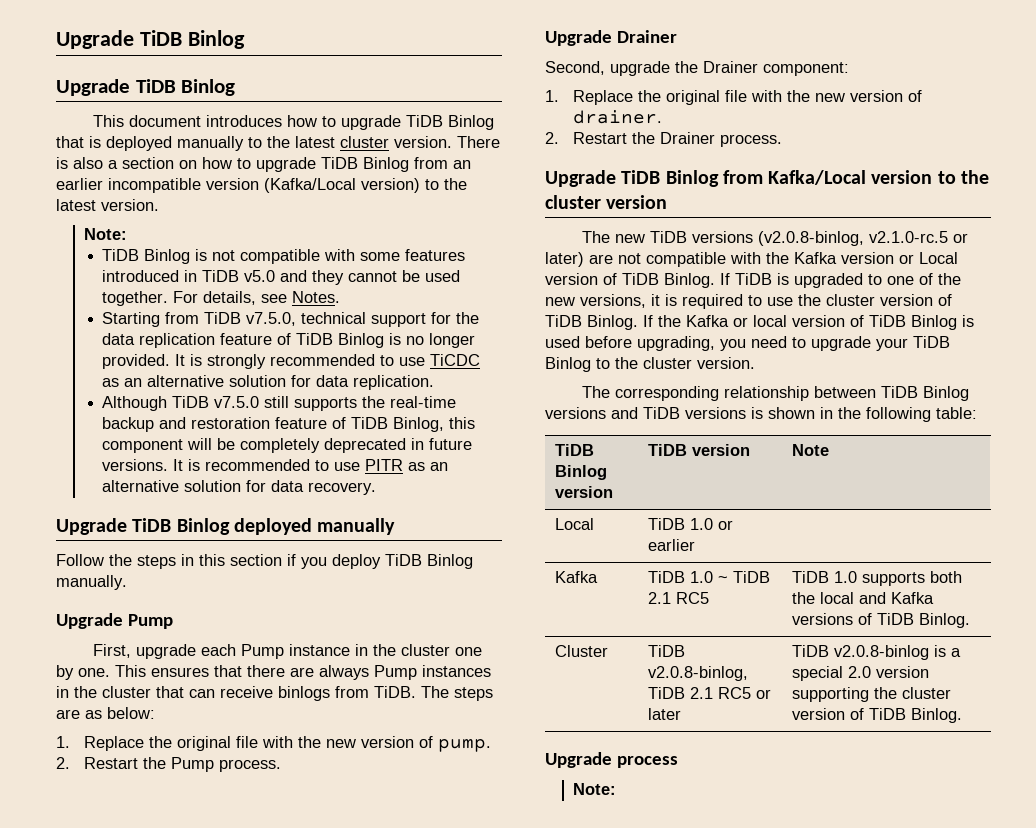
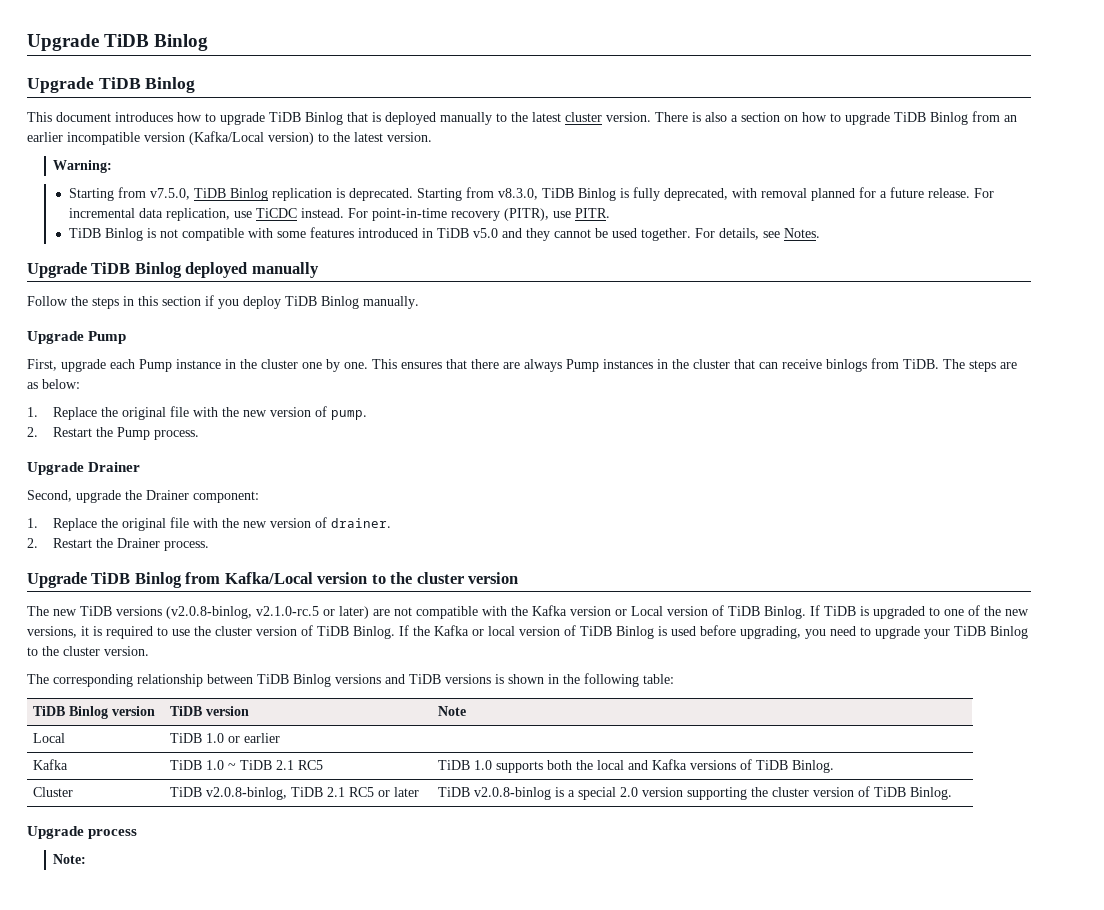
  There is also a section on how to upgrade TiDB Binlog from an earlier incompatible version (Kafka/Local version) to the latest version.
- Note:
+ Warning:
+ Starting from v7.5.0, TiDB Binlog replication is deprecated. Starting from v8.3.0, TiDB Binlog is fully deprecated, with removal planned for a future release. For incremental data replication, use TiCDC instead. For point-in-time recovery (PITR), use PITR.
- Starting from TiDB v7.5.0, technical support for the data replication feature of TiDB Binlog is no longer provided. It is strongly recommended to use TiCDC as an alternative solution for data replication.
- Although TiDB v7.5.0 still supports the real-time backup and restoration feature of TiDB Binlog, this component will be completely deprecated in future versions. It is recommended to use PITR as an alternative solution for data recovery.

